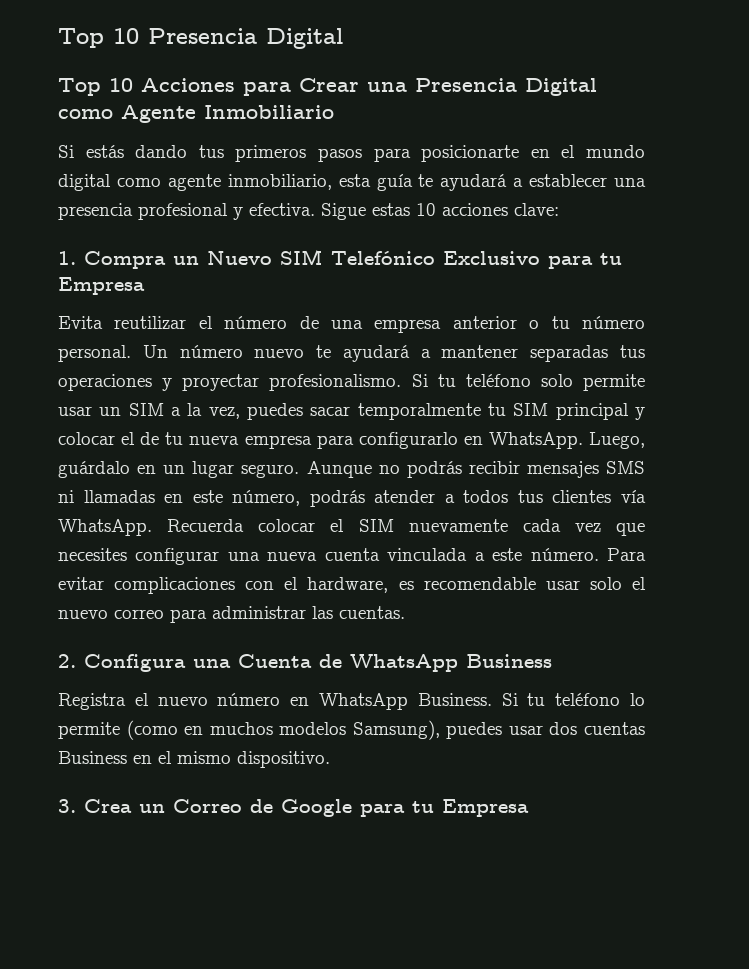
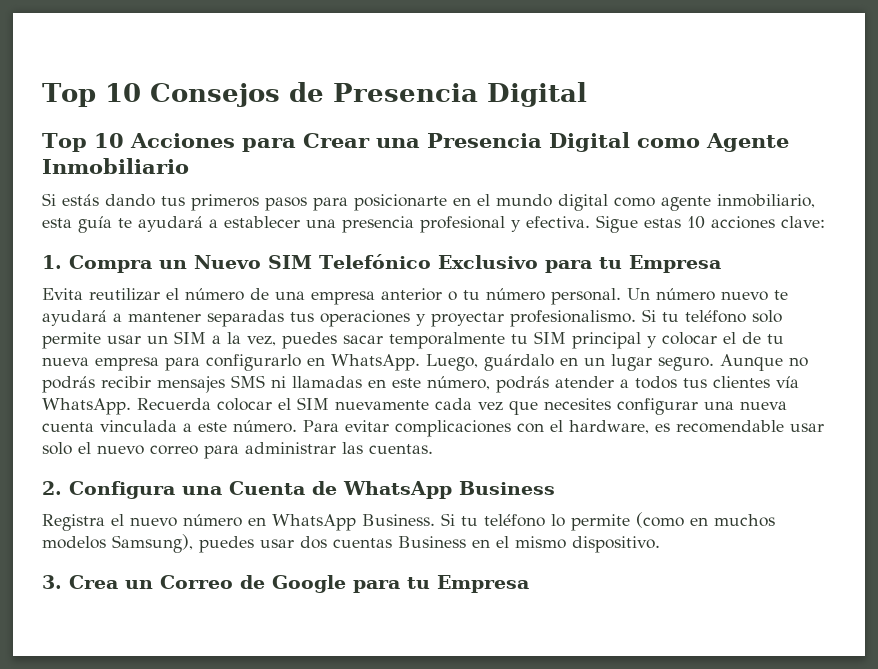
- Top 10 Presencia Digital
+ Top 10 Consejos de Presencia Digital

